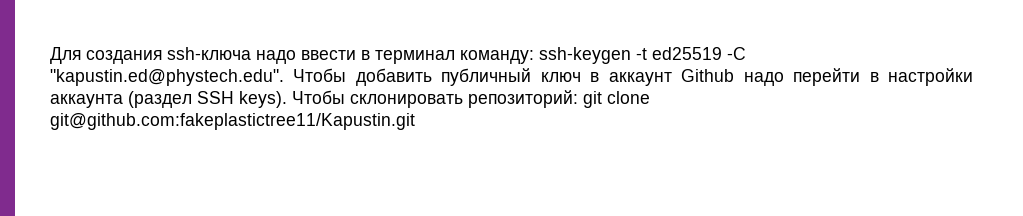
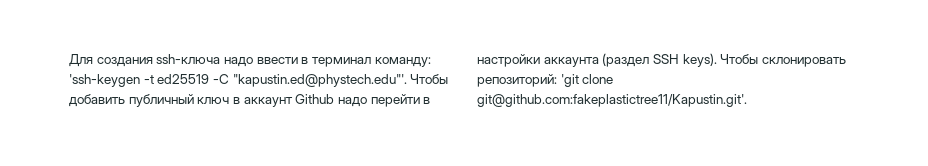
- Для создания ssh-ключа надо ввести в терминал команду: ssh-keygen -t ed25519 -C "kapustin.ed@phystech.edu". Чтобы добавить публичный ключ в аккаунт Github надо перейти в настройки аккаунта (раздел SSH keys).
+ Для создания ssh-ключа надо ввести в терминал команду: 'ssh-keygen -t ed25519 -C "kapustin.ed@phystech.edu"'. Чтобы добавить публичный ключ в аккаунт Github надо перейти в настройки аккаунта (раздел SSH keys).
- Чтобы склонировать репозиторий: git clone git@github.com:fakeplastictree11/Kapustin.git
+ Чтобы склонировать репозиторий: 'git clone git@github.com:fakeplastictree11/Kapustin.git'.

